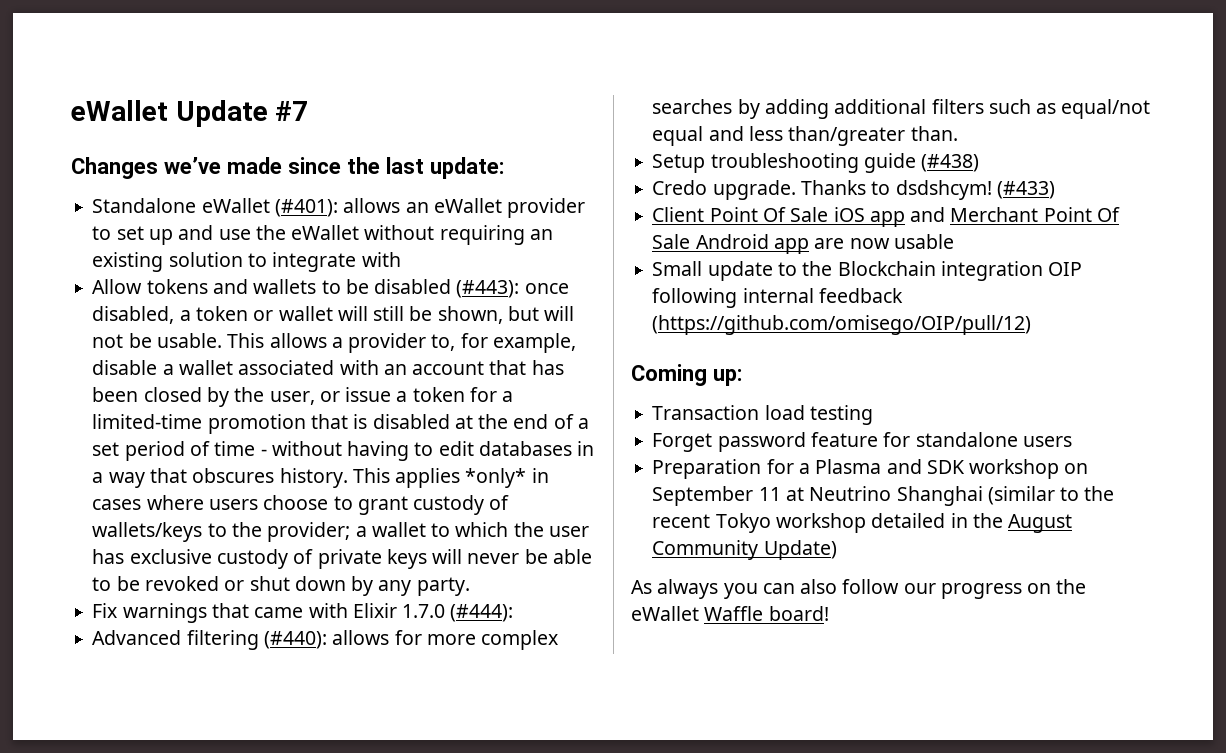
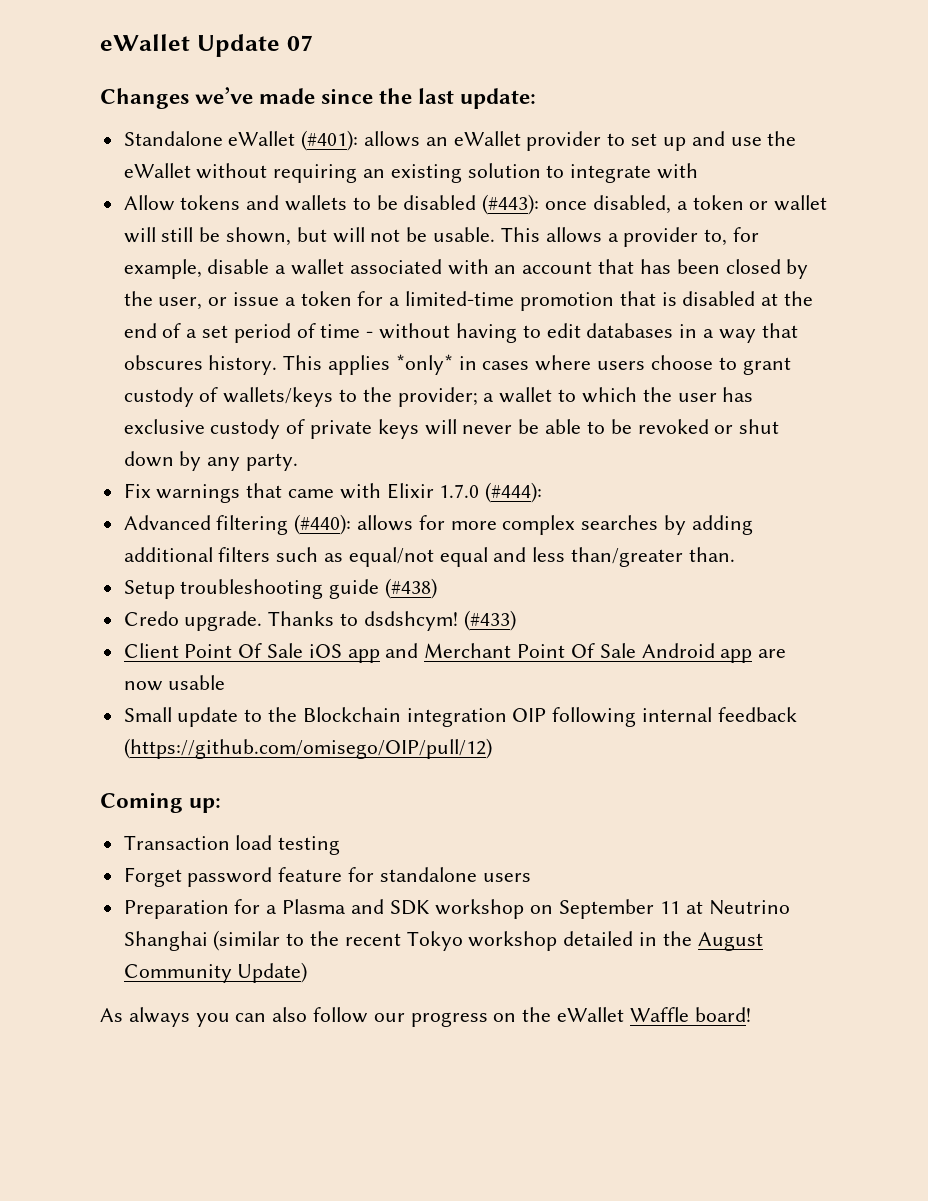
- eWallet Update #7
+ eWallet Update 07

